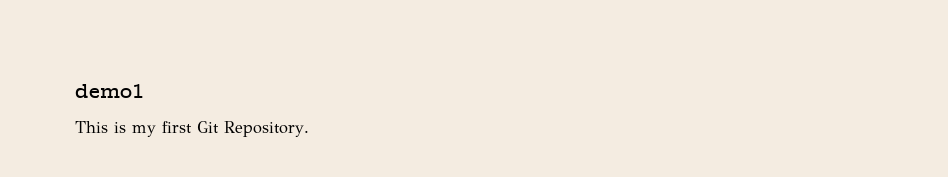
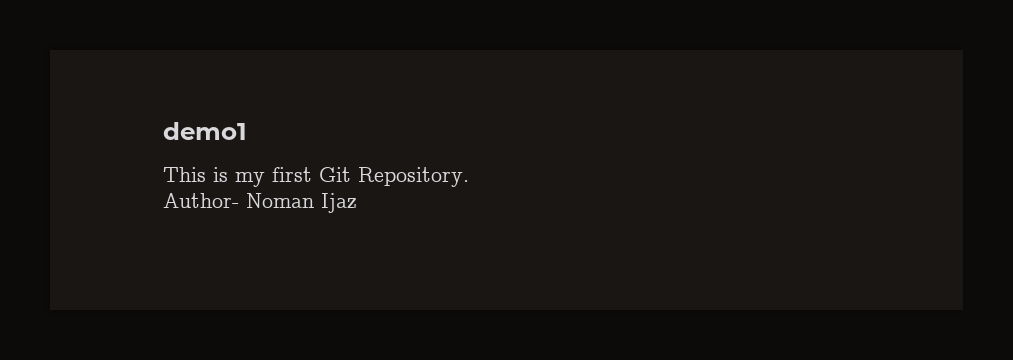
+ Author- Noman Ijaz

